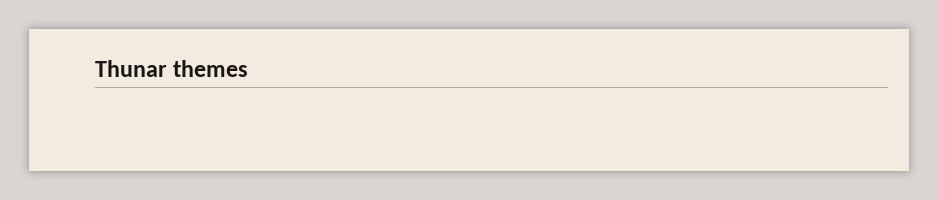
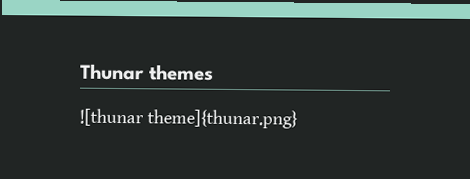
+ ![thunar theme]{thunar.png}

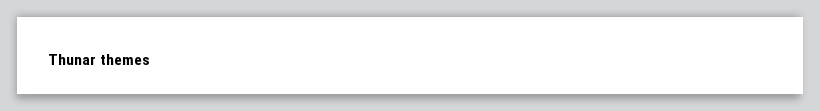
- ![thunar theme]{thunar.png}

